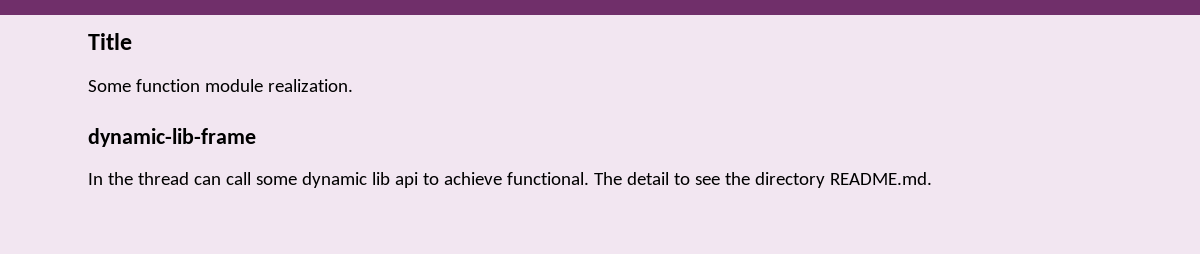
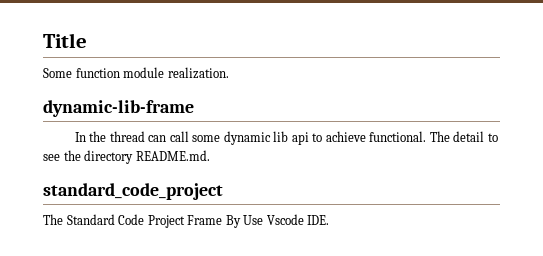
+ standard_code_project
+ The Standard Code Project Frame By Use Vscode IDE.

